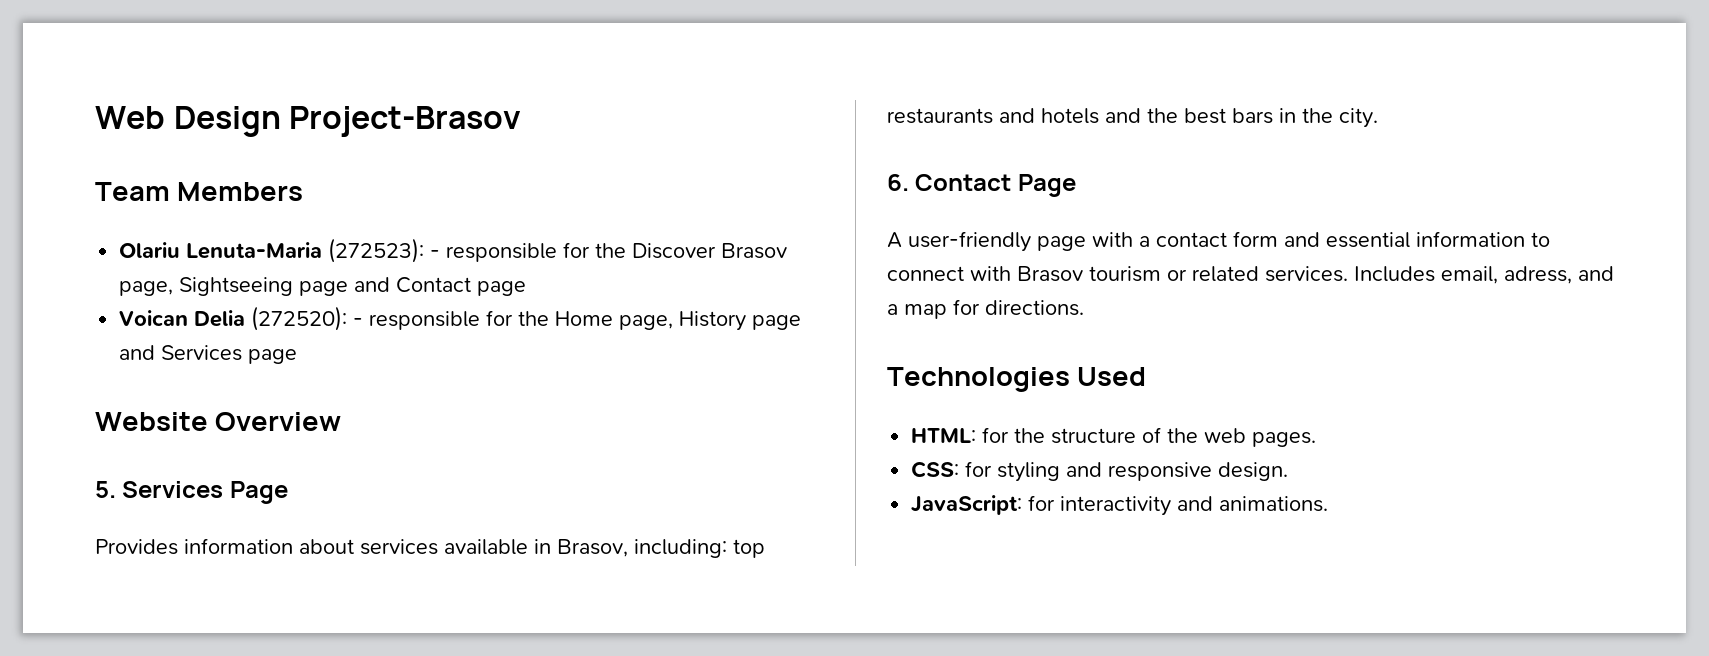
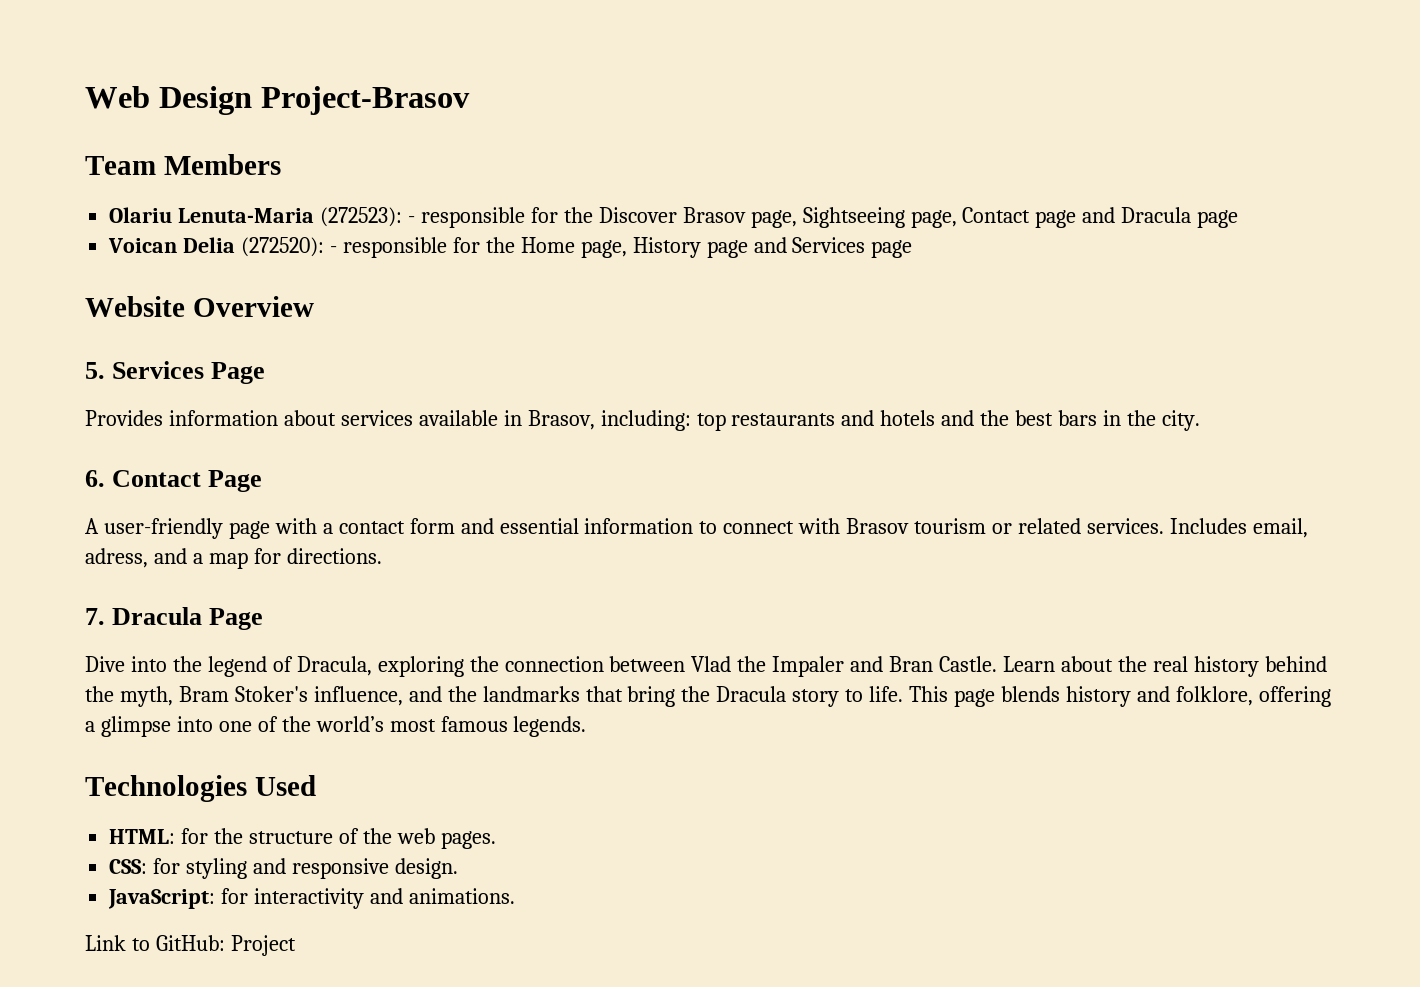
- Olariu Lenuta-Maria (272523): - responsible for the Discover Brasov page, Sightseeing page and Contact page
+ Olariu Lenuta-Maria (272523): - responsible for the Discover Brasov page, Sightseeing page, Contact page and Dracula page
+ 7. Dracula Page
+ Dive into the legend of Dracula, exploring the connection between Vlad the Impaler and Bran Castle. Learn about the real history behind the myth, Bram Stoker's influence, and the landmarks that bring the Dracula story to life. This page blends history and folklore, offering a glimpse into one of the world’s most famous legends.
+ Link to GitHub: Project

